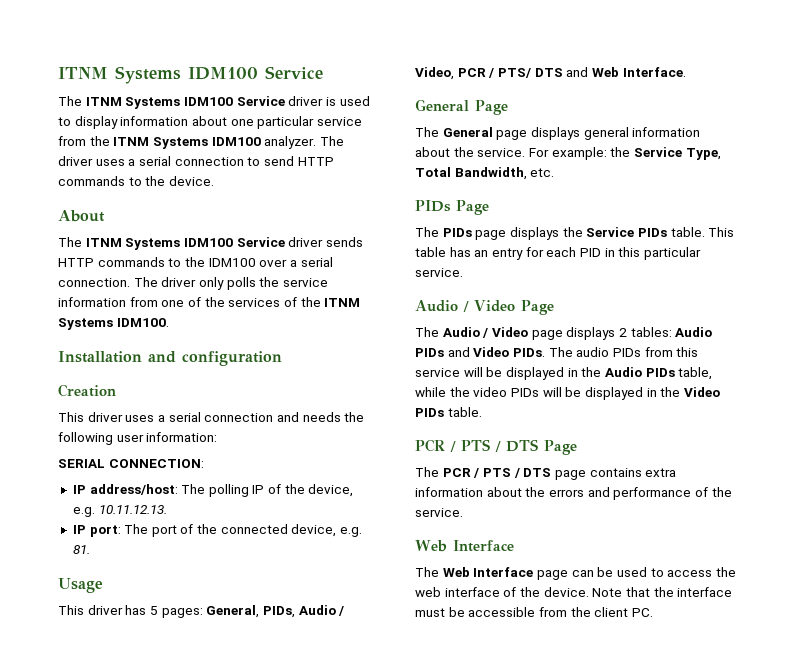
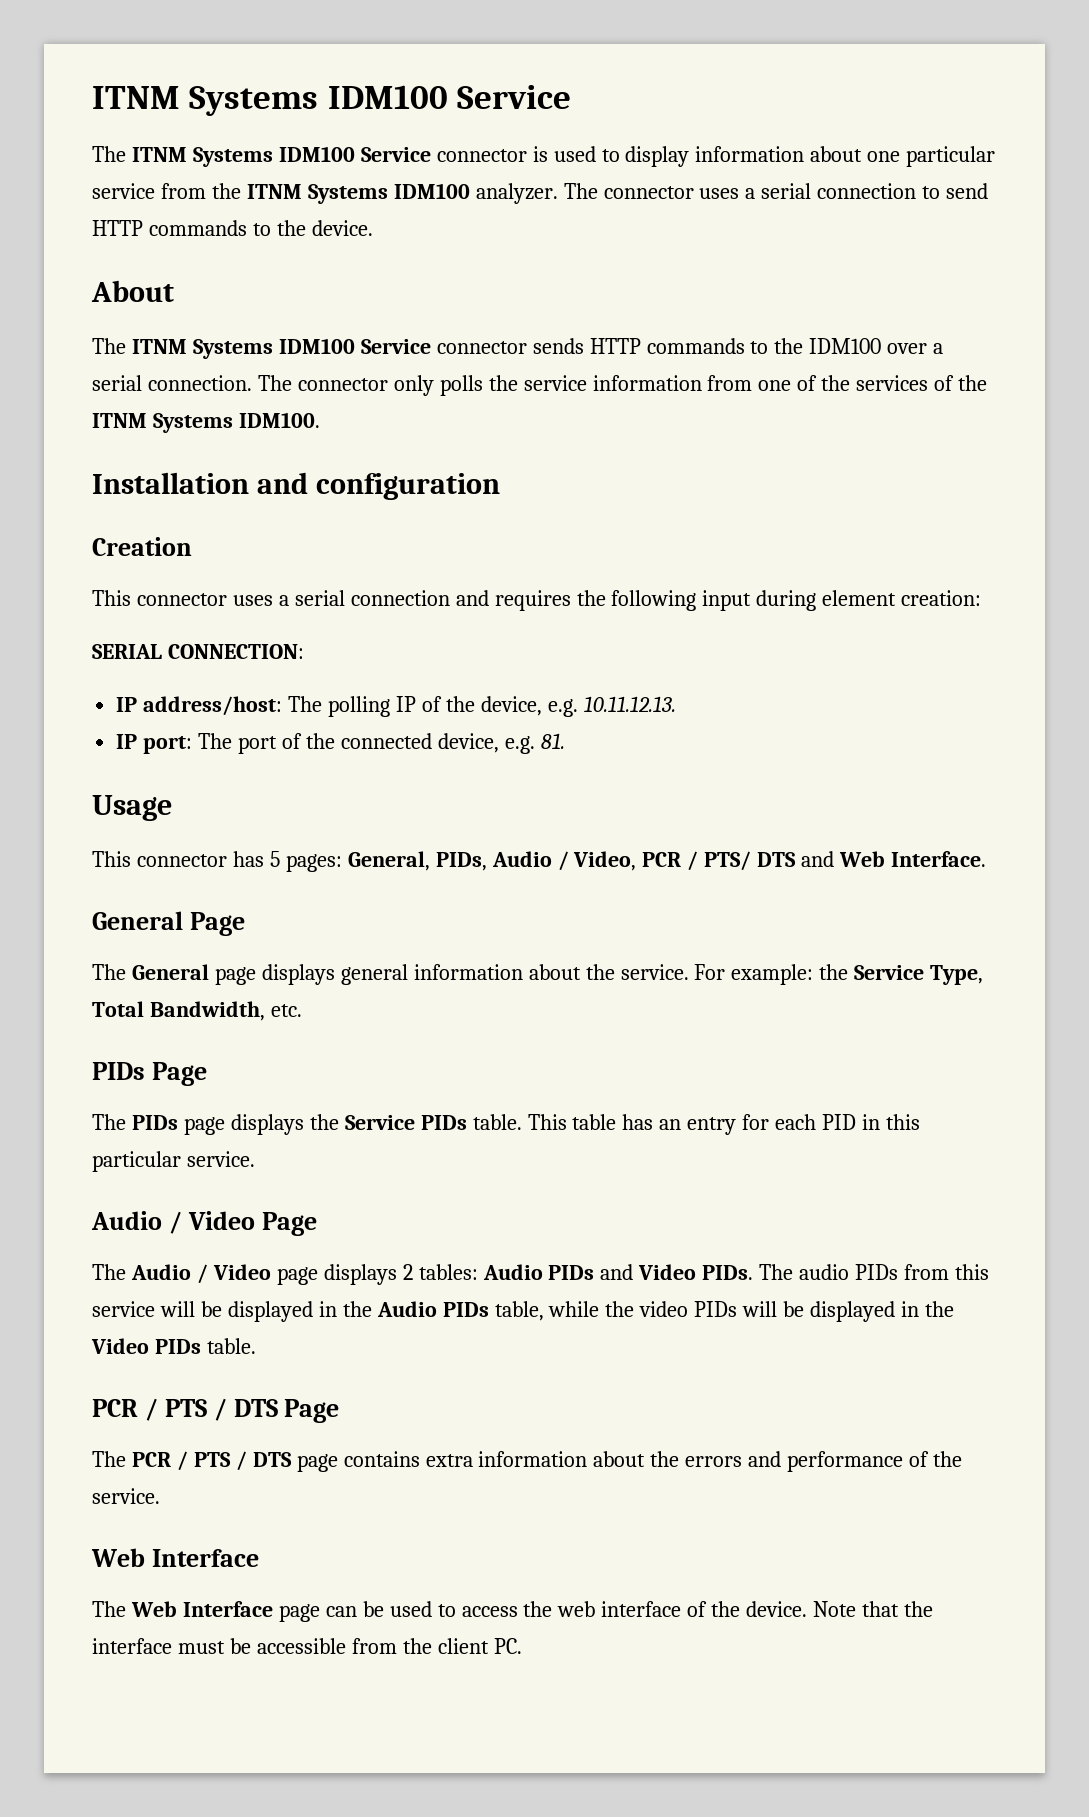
- The ITNM Systems IDM100 Service driver is used to display information about one particular service from the ITNM Systems IDM100 analyzer.
+ The ITNM Systems IDM100 Service connector is used to display information about one particular service from the ITNM Systems IDM100 analyzer.
- The driver uses a serial connection to send HTTP commands to the device.
+ The connector uses a serial connection to send HTTP commands to the device.
- The ITNM Systems IDM100 Service driver sends HTTP commands to the IDM100 over a serial connection.
+ The ITNM Systems IDM100 Service connector sends HTTP commands to the IDM100 over a serial connection.
- The driver only polls the service information from one of the services of the ITNM Systems IDM100.
+ The connector only polls the service information from one of the services of the ITNM Systems IDM100.
- This driver uses a serial connection and needs the following user information:
+ This connector uses a serial connection and requires the following input during element creation:
- This driver has 5 pages: General, PIDs, Audio / Video, PCR / PTS/ DTS and Web Interface.
+ This connector has 5 pages: General, PIDs, Audio / Video, PCR / PTS/ DTS and Web Interface.

